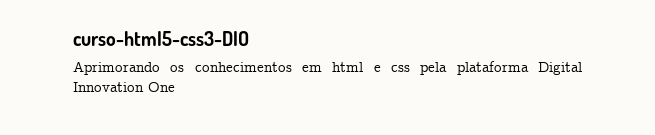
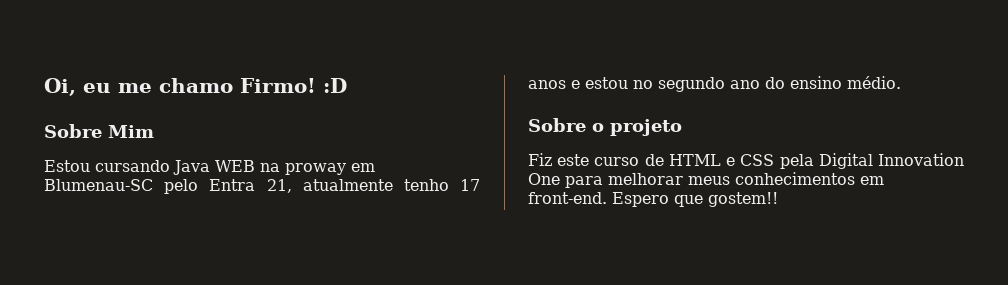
- curso-html5-css3-DIO
- Aprimorando os conhecimentos em html e css pela plataforma Digital Innovation One
+ Oi, eu me chamo Firmo! :D
+ Sobre Mim
+ Estou cursando Java WEB na proway em Blumenau-SC pelo Entra 21, atualmente tenho 17 anos e estou no segundo ano do ensino médio.
+ Sobre o projeto
+ Fiz este curso de HTML e CSS pela Digital Innovation One para melhorar meus conhecimentos em front-end. Espero que gostem!!

